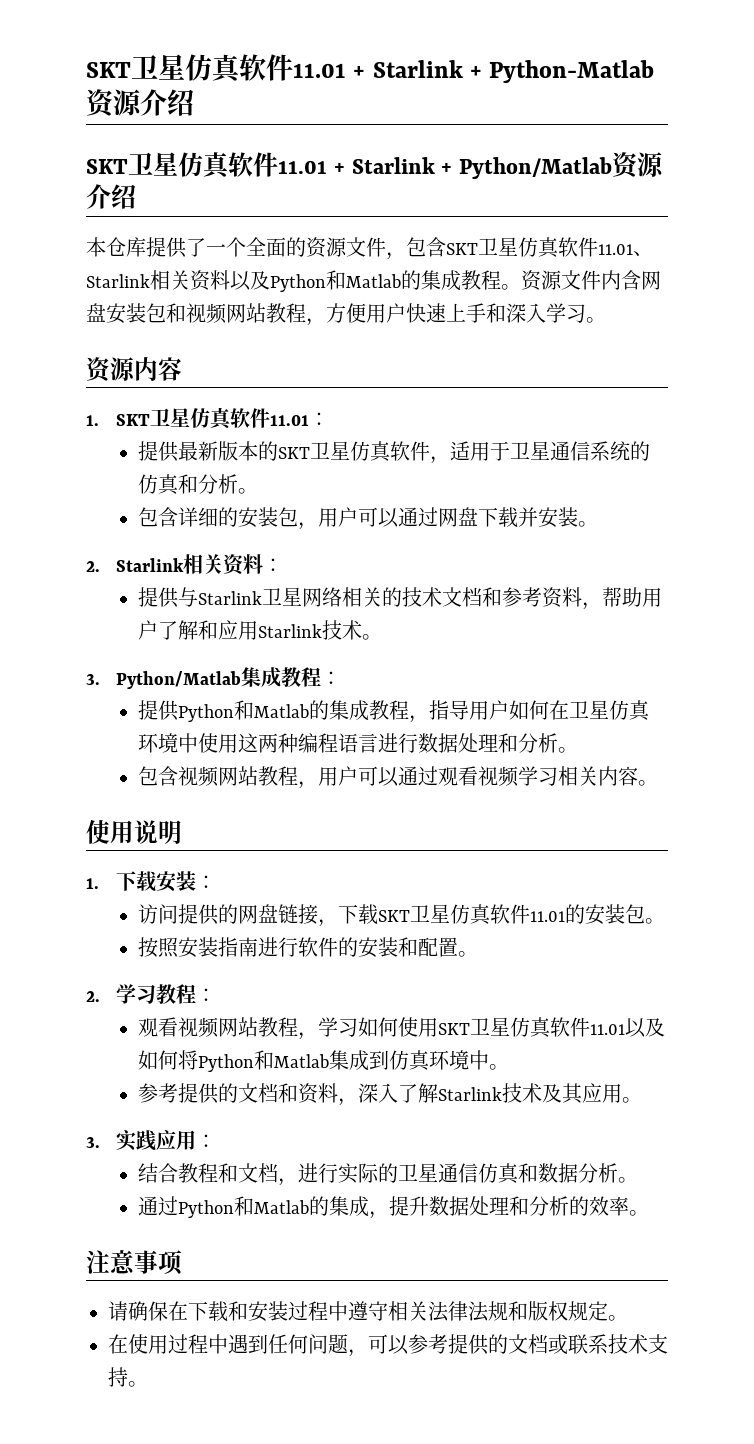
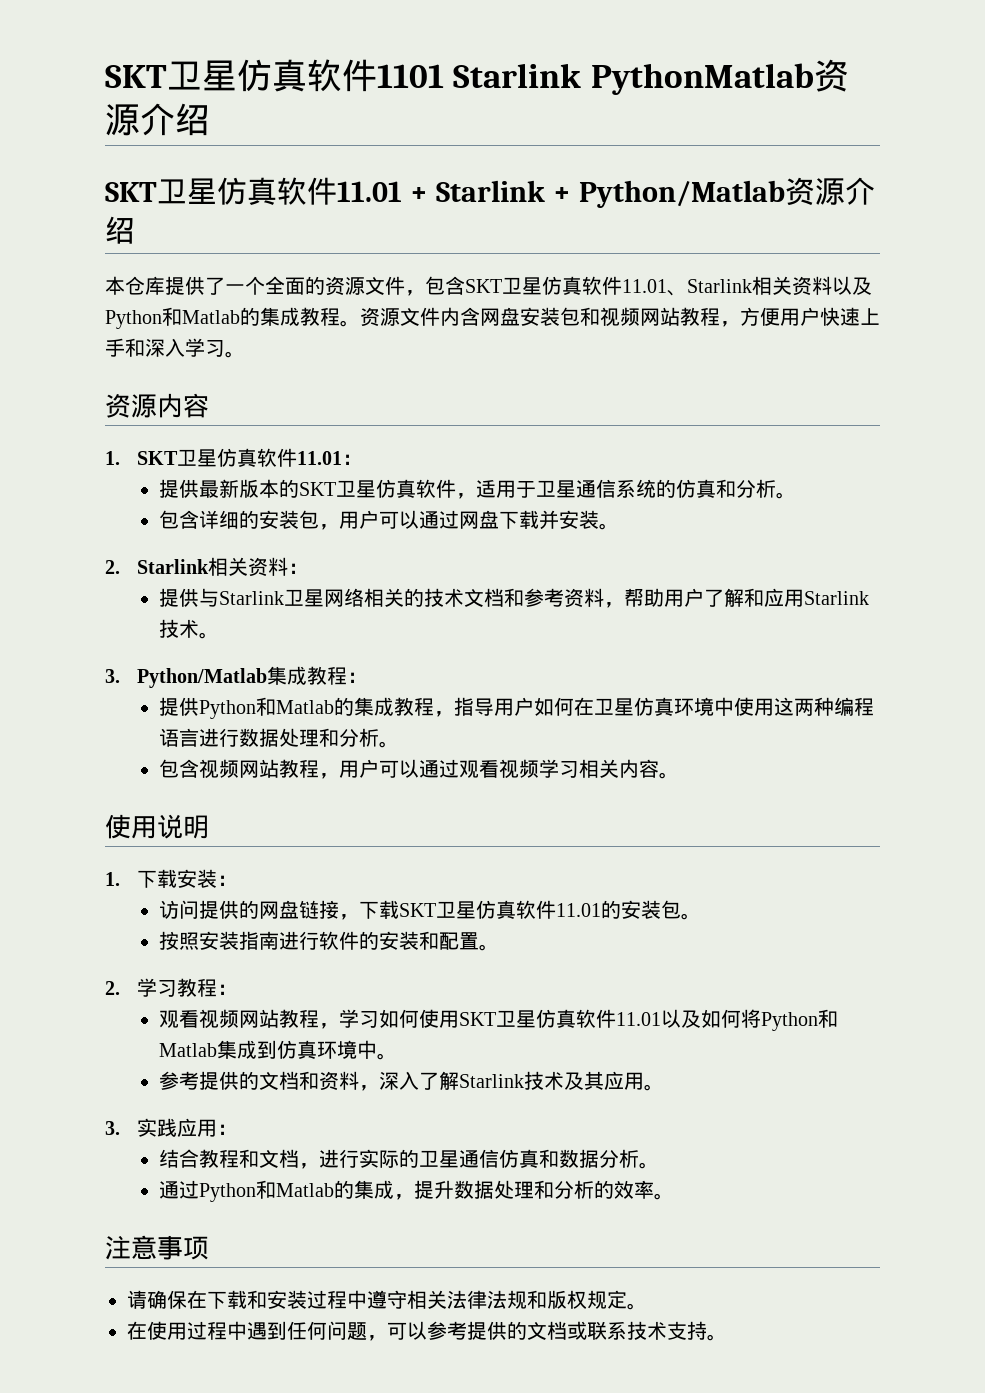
- SKT卫星仿真软件11.01 + Starlink + Python-Matlab资源介绍
+ SKT卫星仿真软件1101 Starlink PythonMatlab资源介绍

